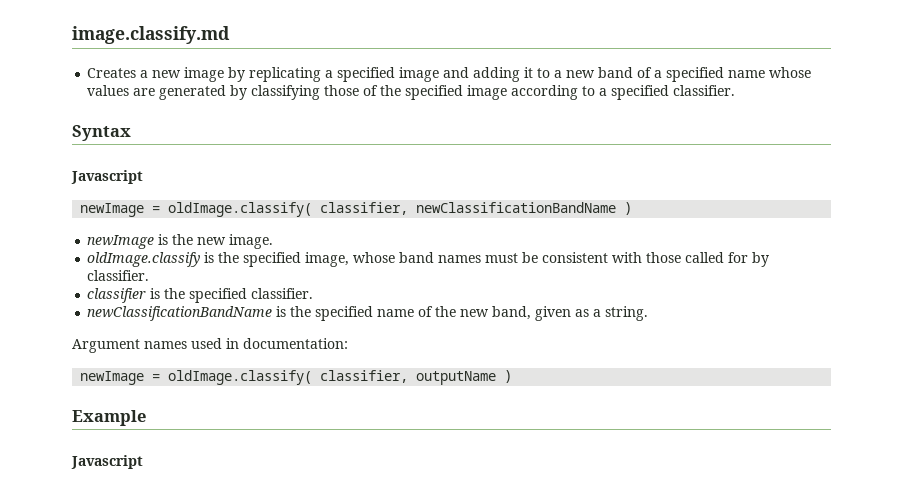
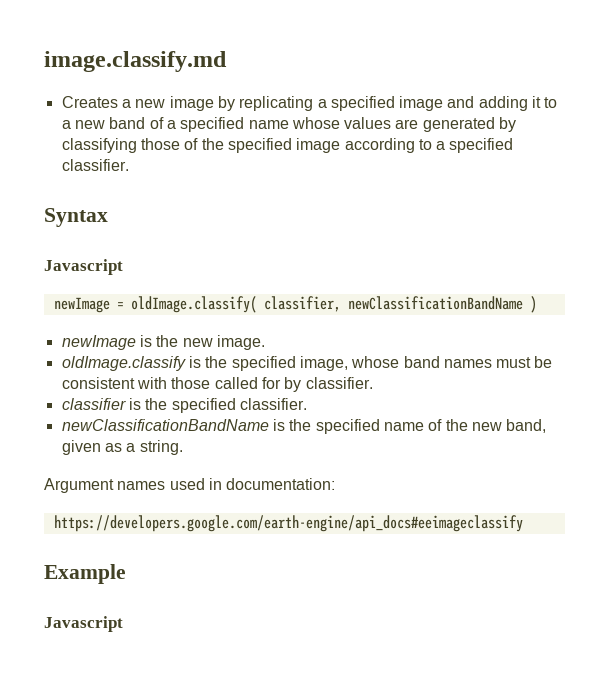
- newImage = oldImage.classify( classifier, outputName )
+ https://developers.google.com/earth-engine/api_docs#eeimageclassify

